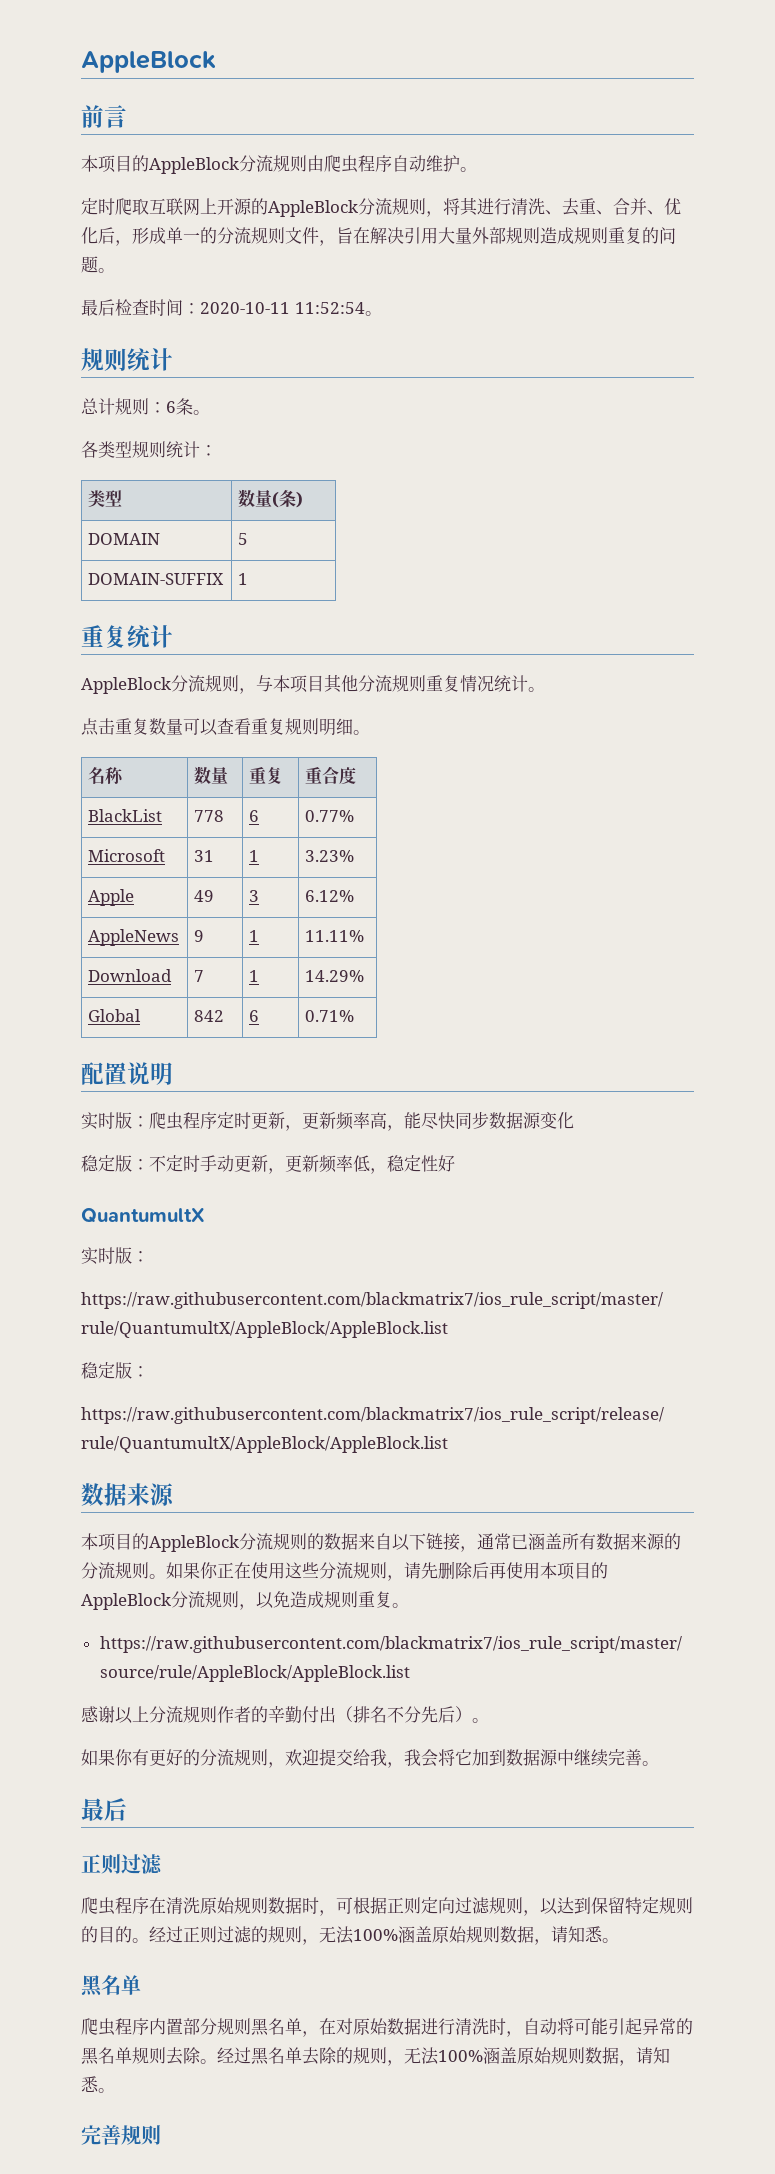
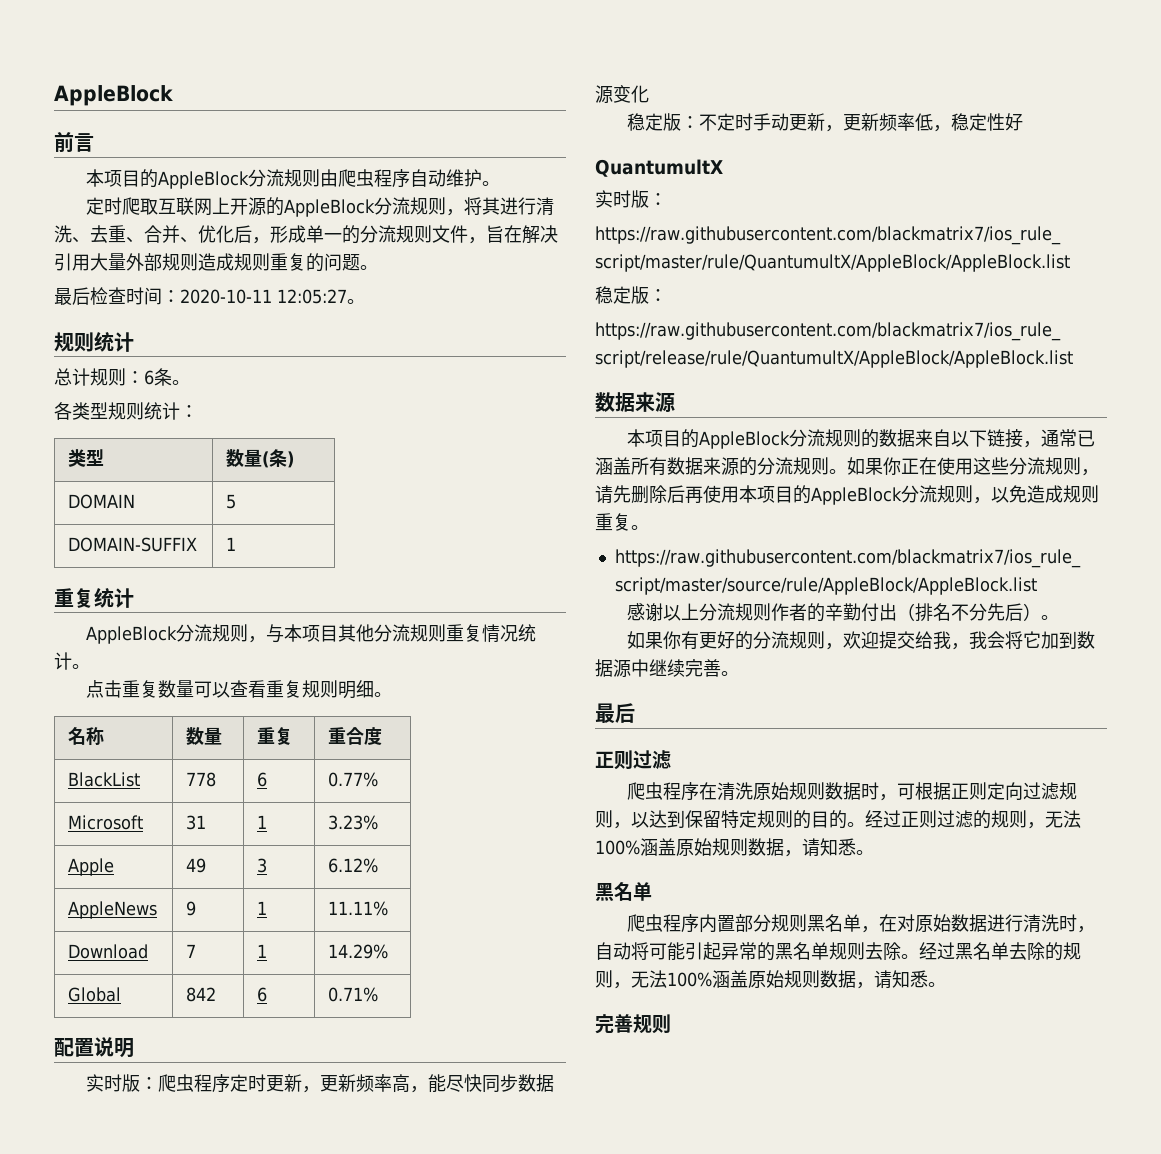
- 最后检查时间：2020-10-11 11:52:54。
+ 最后检查时间：2020-10-11 12:05:27。

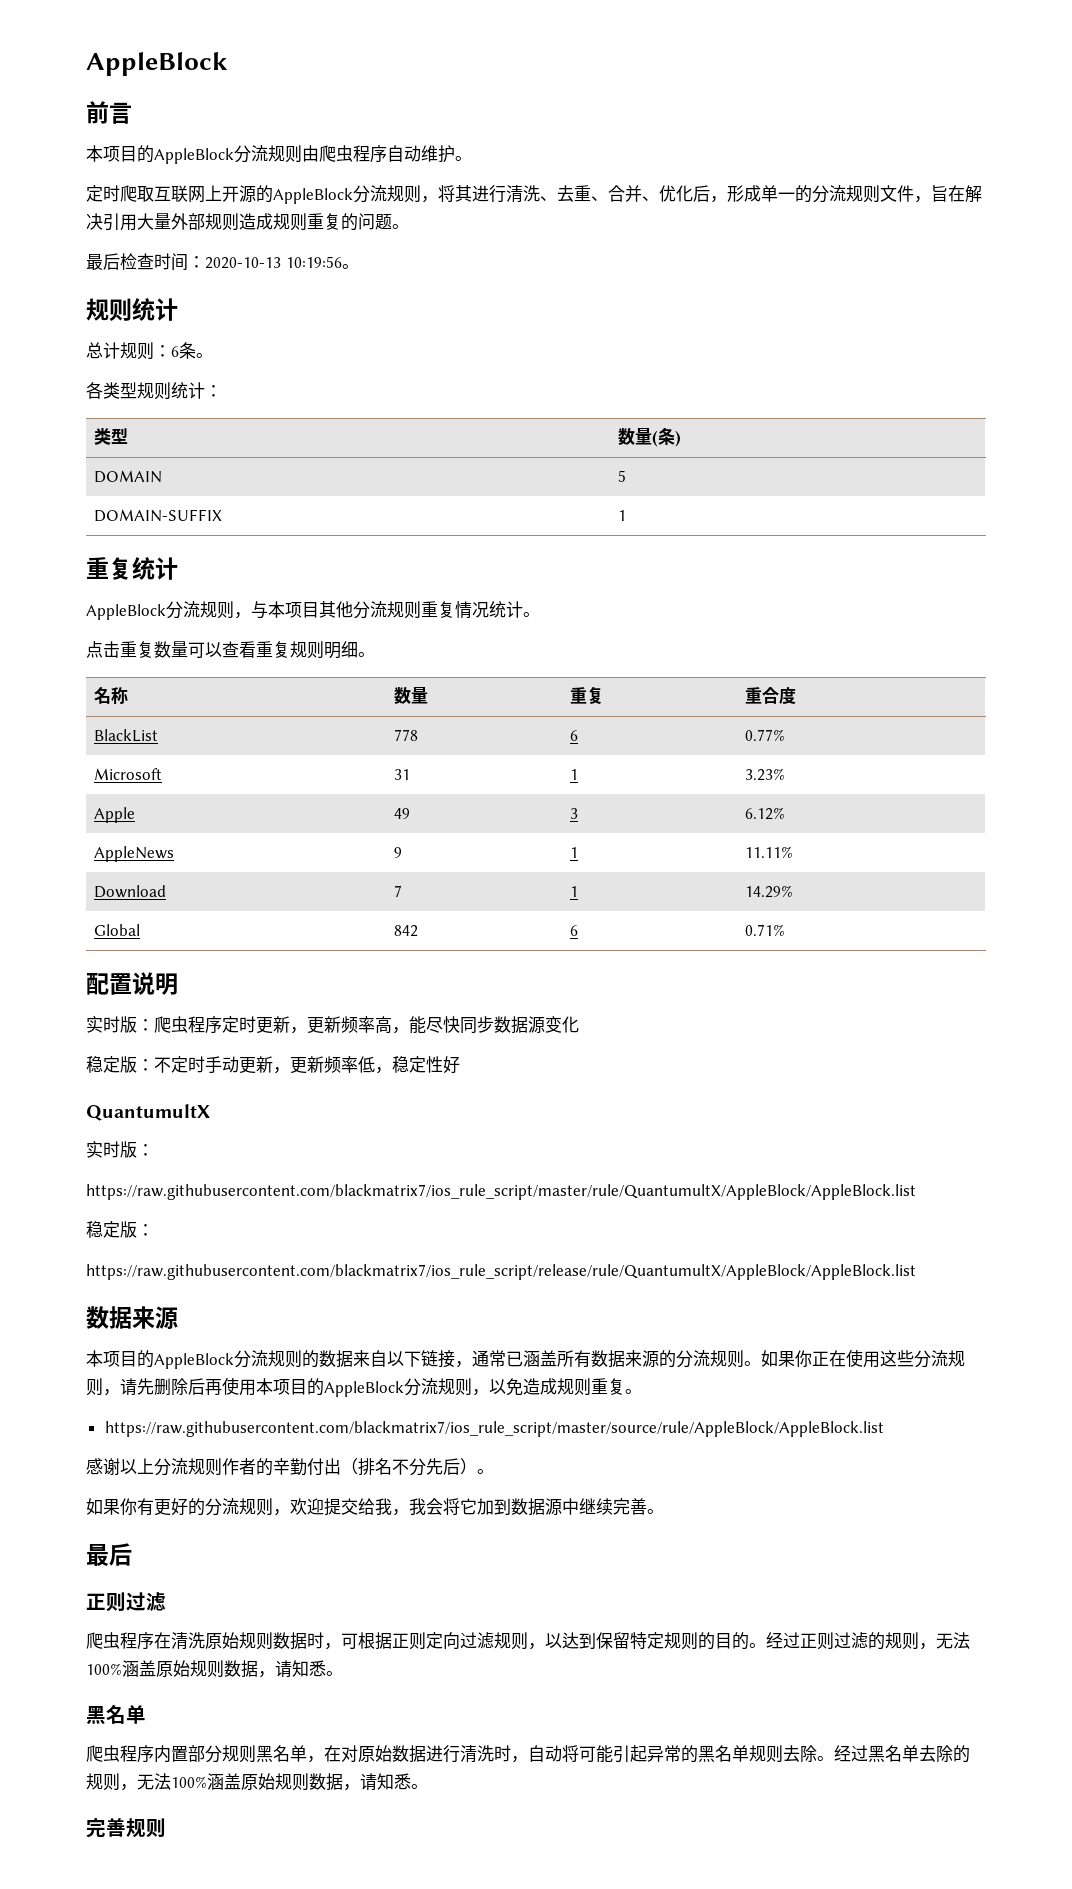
- 最后检查时间：2020-10-11 12:05:27。
+ 最后检查时间：2020-10-13 10:19:56。

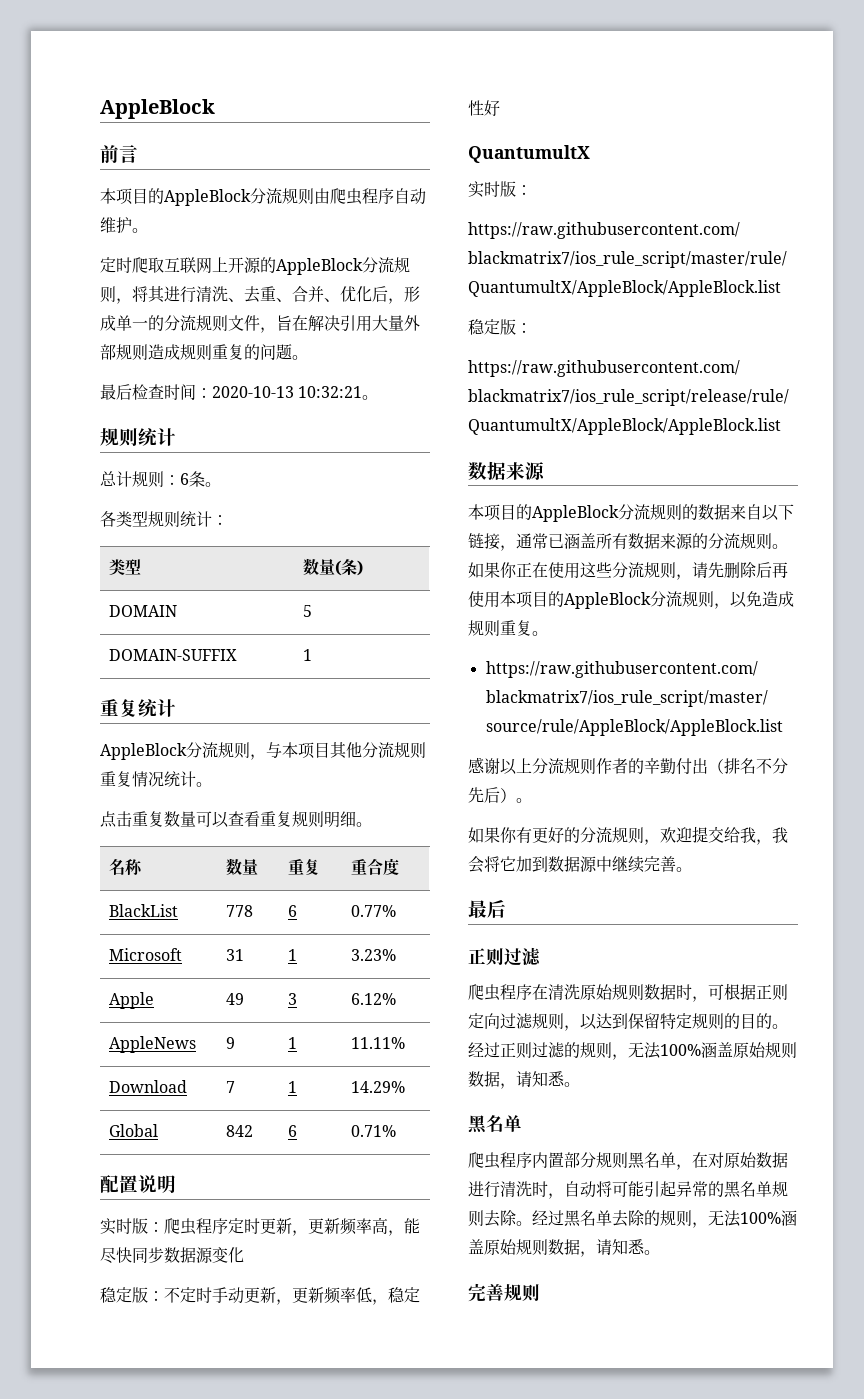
- 最后检查时间：2020-10-13 10:19:56。
+ 最后检查时间：2020-10-13 10:32:21。

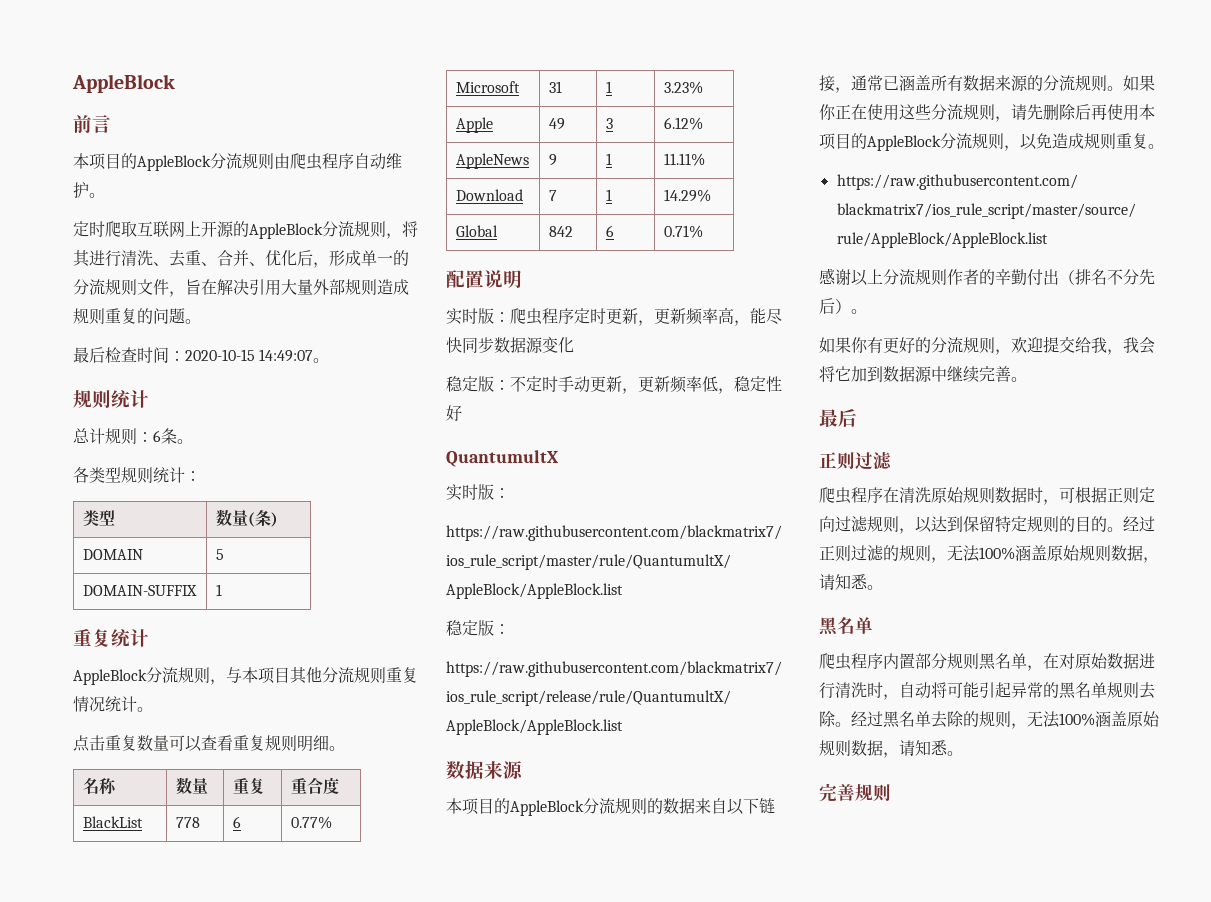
- 最后检查时间：2020-10-13 10:32:21。
+ 最后检查时间：2020-10-15 14:49:07。

